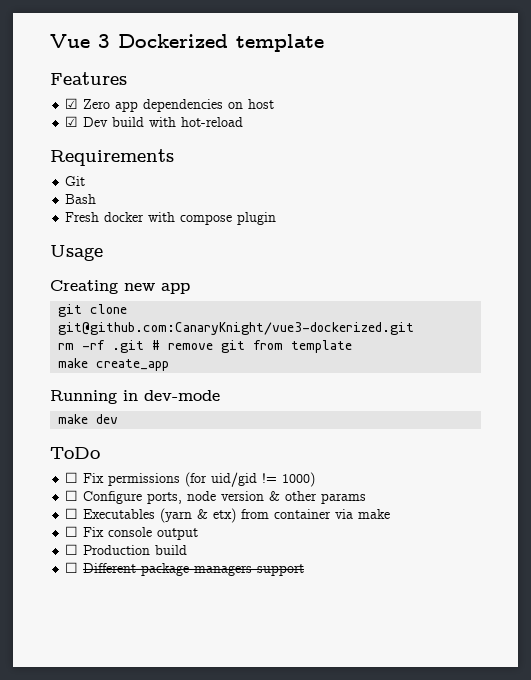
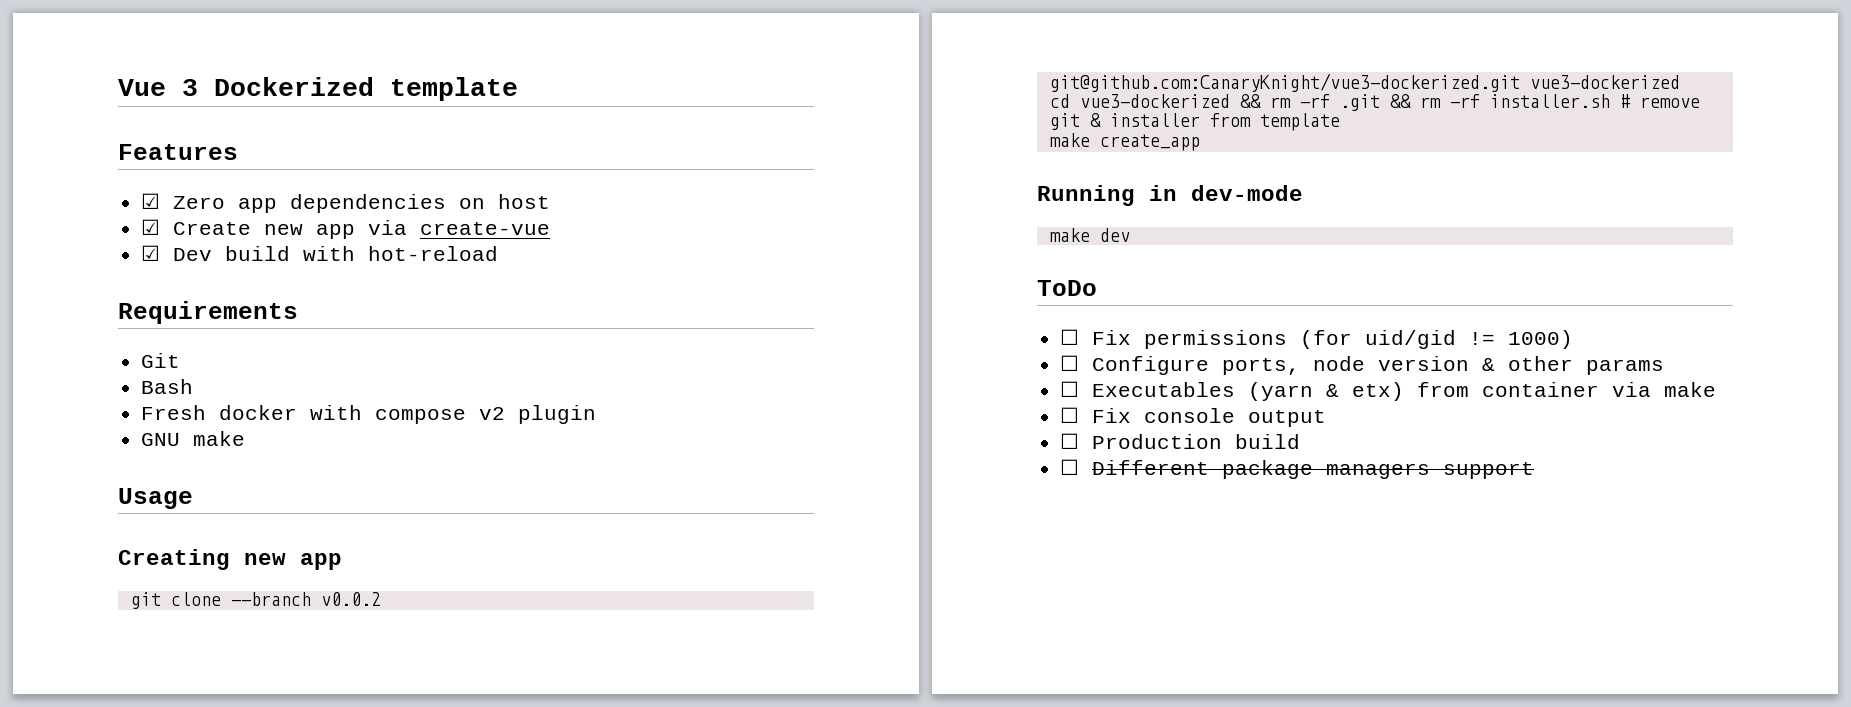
+ ☑ Create new app via create-vue
- Fresh docker with compose plugin
+ Fresh docker with compose v2 plugin
+ GNU make
- git clone git@github.com:CanaryKnight/vue3-dockerized.git
- rm -rf .git # remove git from template
+ git clone --branch v0.0.2 git@github.com:CanaryKnight/vue3-dockerized.git vue3-dockerized
+ cd vue3-dockerized && rm -rf .git && rm -rf installer.sh # remove git & installer from template

